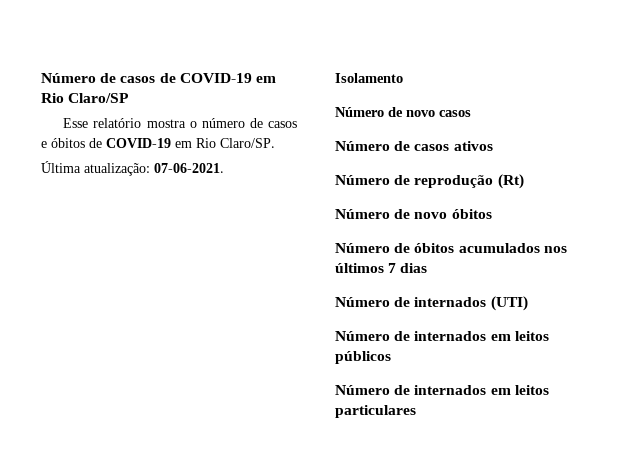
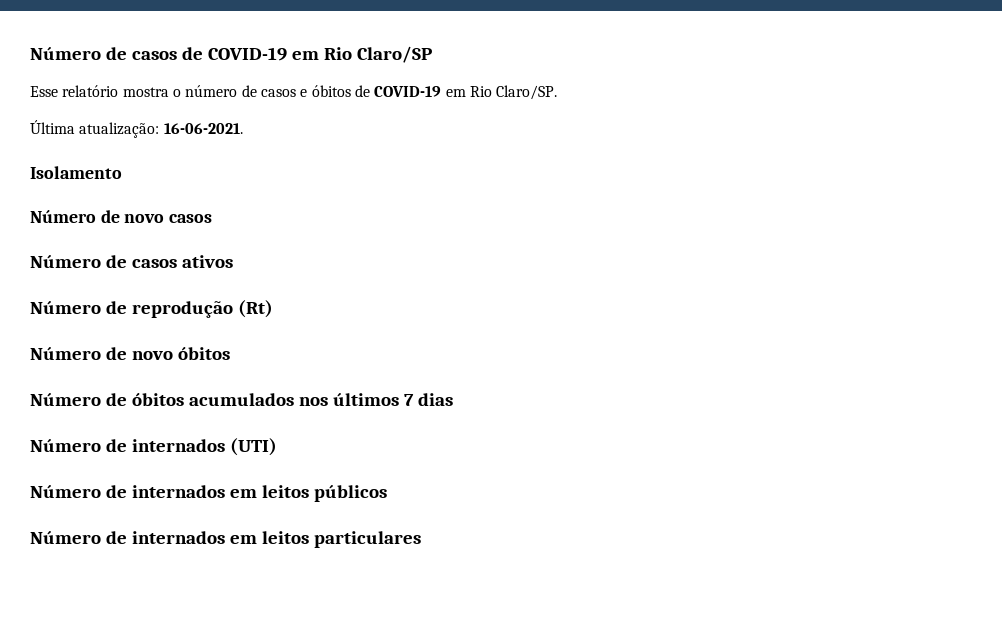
- Última atualização: 07-06-2021.
+ Última atualização: 16-06-2021.

